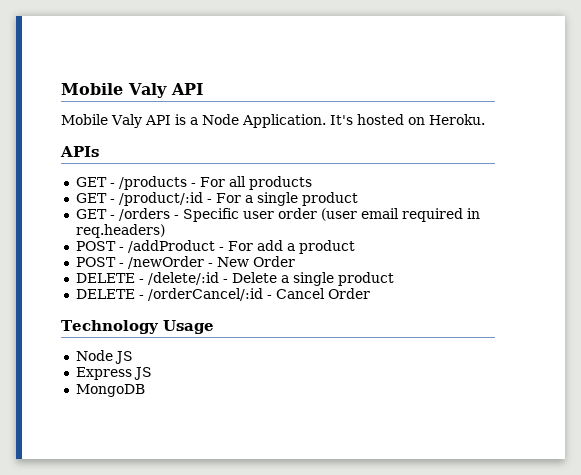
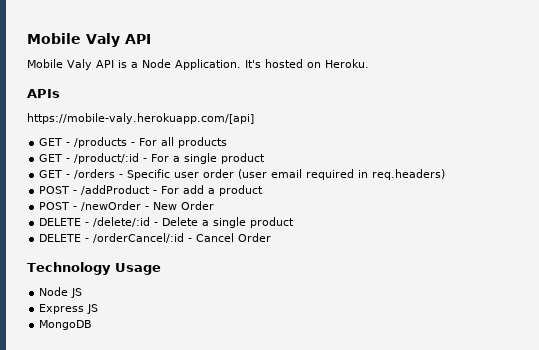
+ https://mobile-valy.herokuapp.com/[api]

